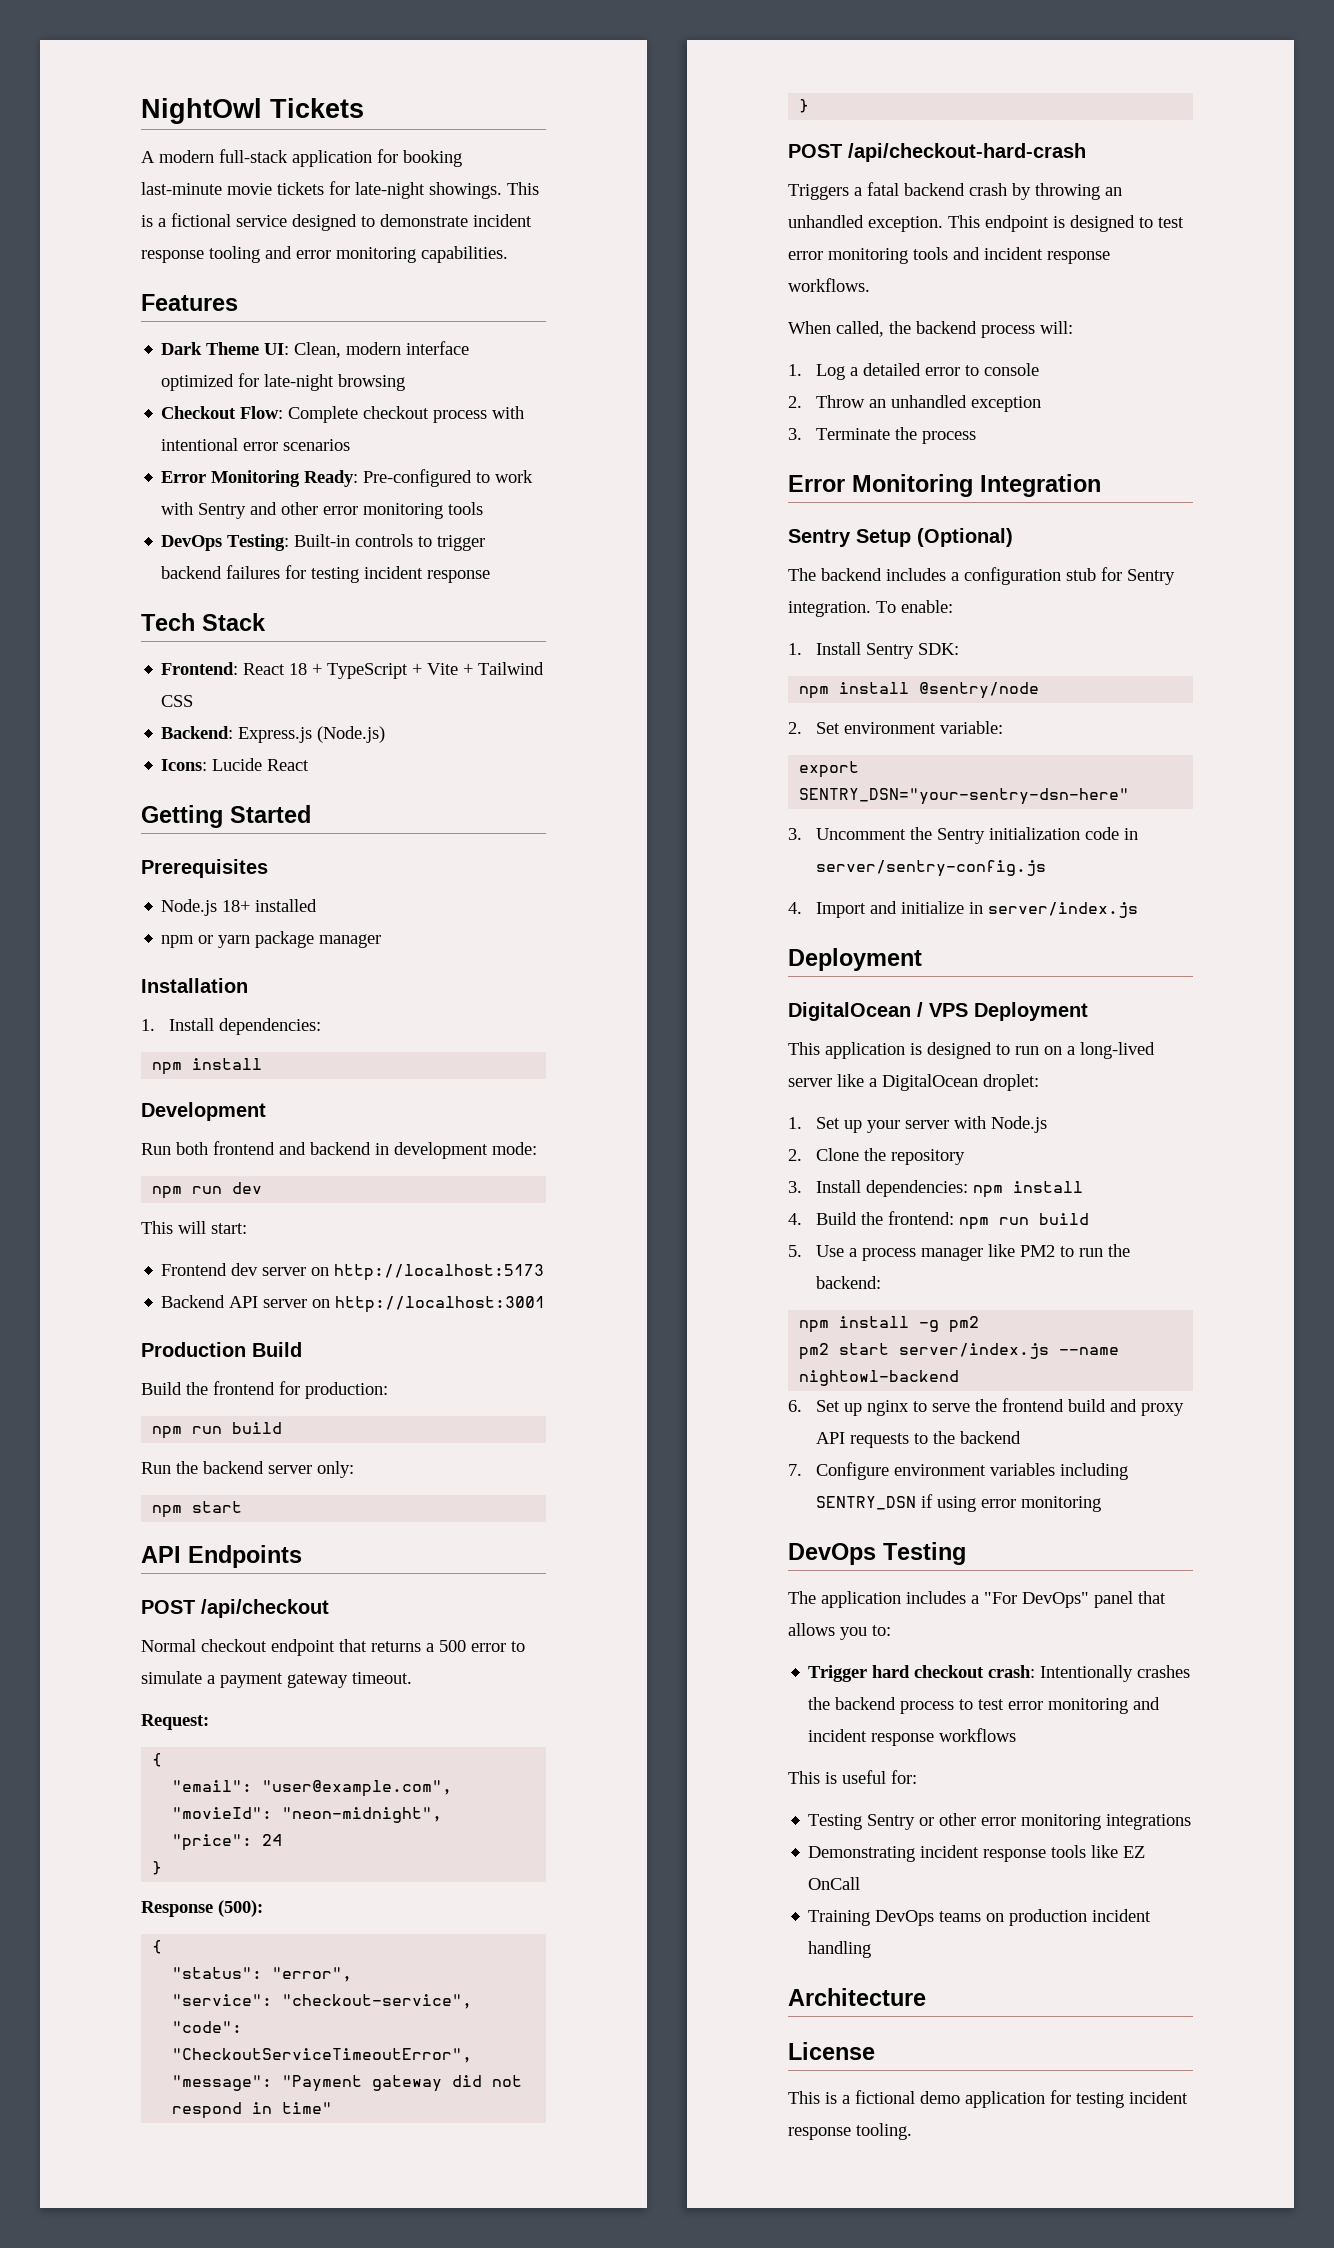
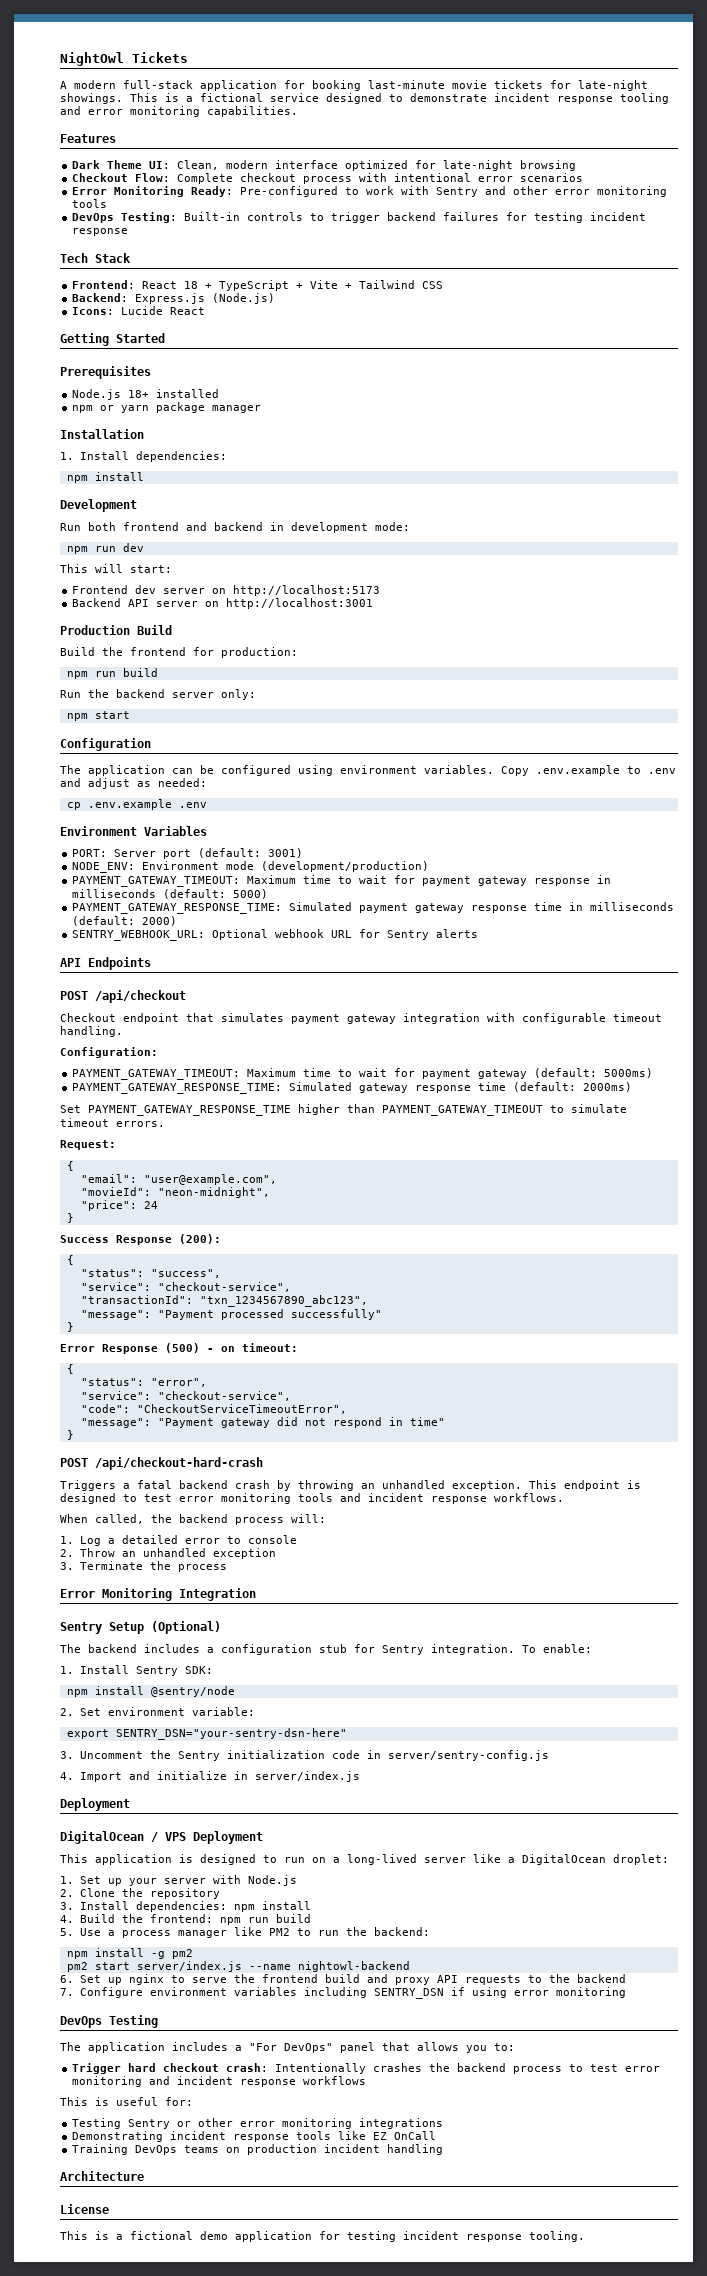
+ Configuration
+ The application can be configured using environment variables. Copy .env.example to .env and adjust as needed:
+ cp .env.example .env
+ Environment Variables
+ PORT: Server port (default: 3001)
+ NODE_ENV: Environment mode (development/production)
+ PAYMENT_GATEWAY_TIMEOUT: Maximum time to wait for payment gateway response in milliseconds (default: 5000)
+ PAYMENT_GATEWAY_RESPONSE_TIME: Simulated payment gateway response time in milliseconds (default: 2000)
+ SENTRY_WEBHOOK_URL: Optional webhook URL for Sentry alerts
  API Endpoints
  POST /api/checkout
- Normal checkout endpoint that returns a 500 error to simulate a payment gateway timeout.
+ Checkout endpoint that simulates payment gateway integration with configurable timeout handling.
+ Configuration:
+ PAYMENT_GATEWAY_TIMEOUT: Maximum time to wait for payment gateway (default: 5000ms)
+ PAYMENT_GATEWAY_RESPONSE_TIME: Simulated gateway response time (default: 2000ms)
+ Set PAYMENT_GATEWAY_RESPONSE_TIME higher than PAYMENT_GATEWAY_TIMEOUT to simulate timeout errors.
- Response (500):
+ Success Response (200):
+ {
+ "status": "success",
+ "service": "checkout-service",
+ "transactionId": "txn_1234567890_abc123",
+ "message": "Payment processed successfully"
+ }
+ Error Response (500) - on timeout:

